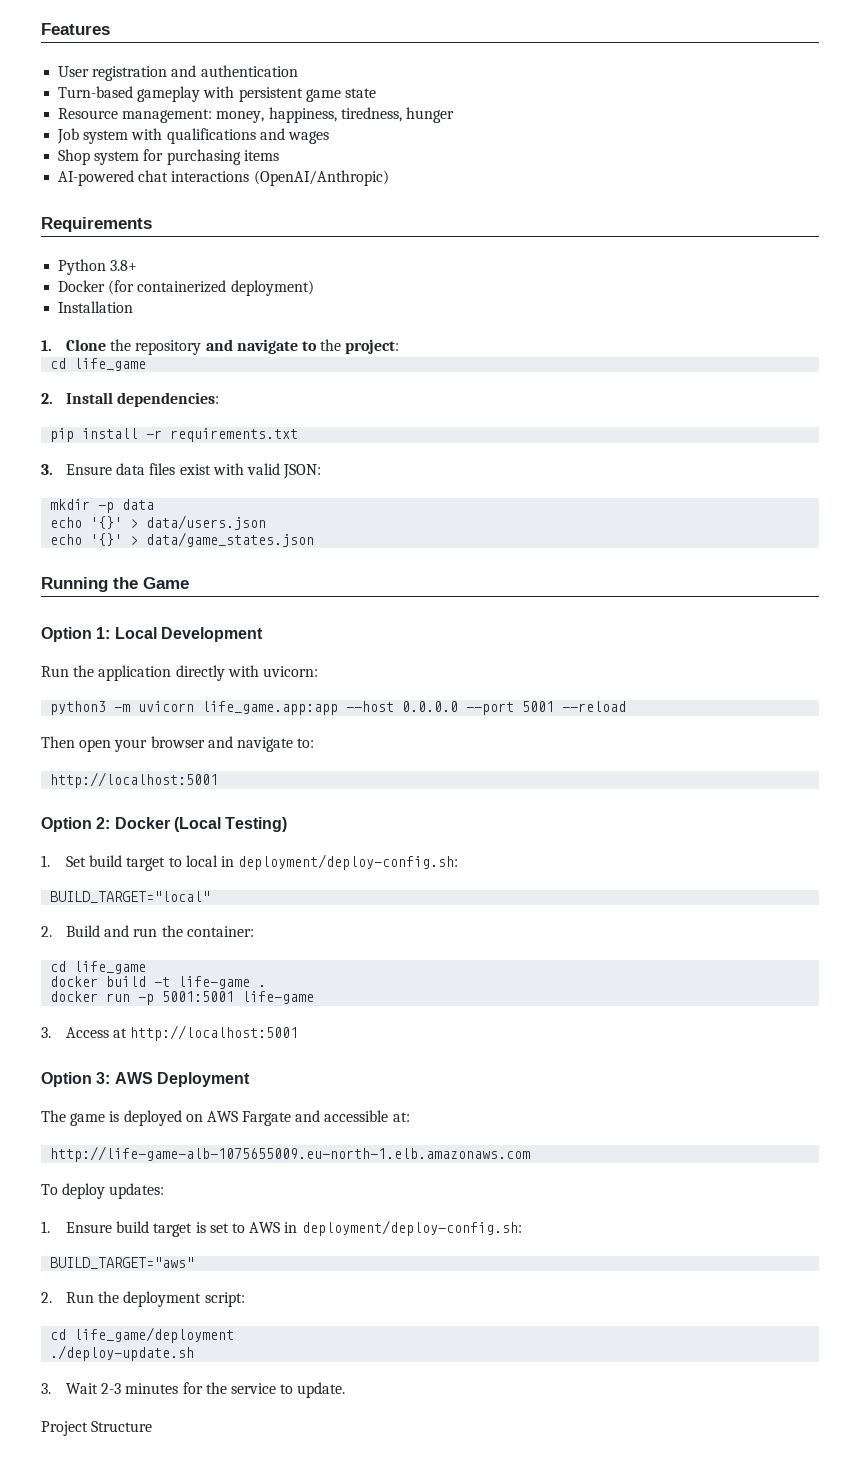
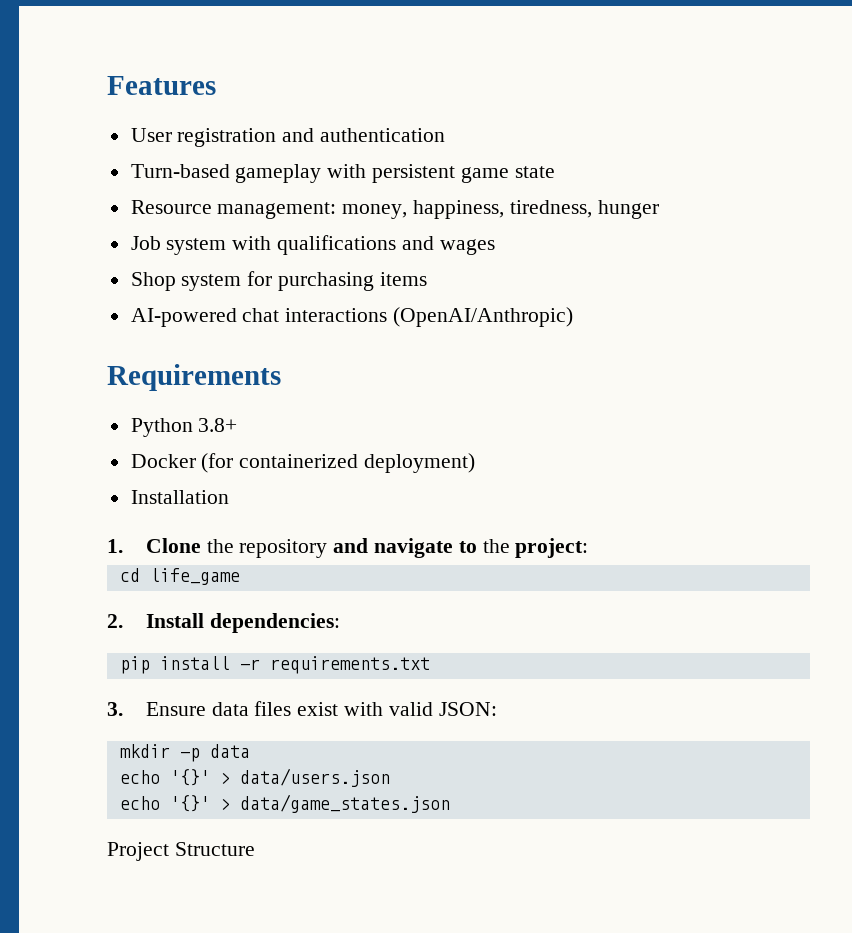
- Running the Game
- Option 1: Local Development
- Run the application directly with uvicorn:
- python3 -m uvicorn life_game.app:app --host 0.0.0.0 --port 5001 --reload
- Then open your browser and navigate to:
- http://localhost:5001
- Option 2: Docker (Local Testing)
- 1. Set build target to local in deployment/deploy-config.sh:
- BUILD_TARGET="local"
- 2. Build and run the container:
- cd life_game
- docker build -t life-game .
- docker run -p 5001:5001 life-game
- 3. Access at http://localhost:5001
- Option 3: AWS Deployment
- The game is deployed on AWS Fargate and accessible at:
- http://life-game-alb-1075655009.eu-north-1.elb.amazonaws.com
- To deploy updates:
- 1. Ensure build target is set to AWS in deployment/deploy-config.sh:
- BUILD_TARGET="aws"
- 2. Run the deployment script:
- cd life_game/deployment
- ./deploy-update.sh
- 3. Wait 2-3 minutes for the service to update.

